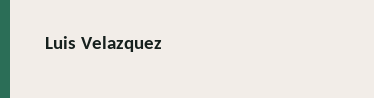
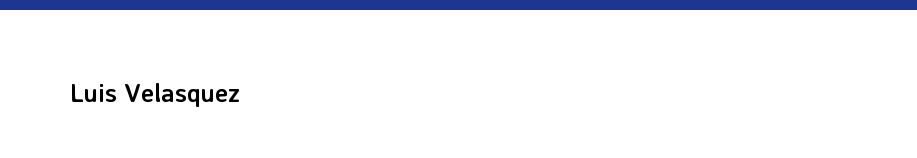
- Luis Velazquez
+ Luis Velasquez

